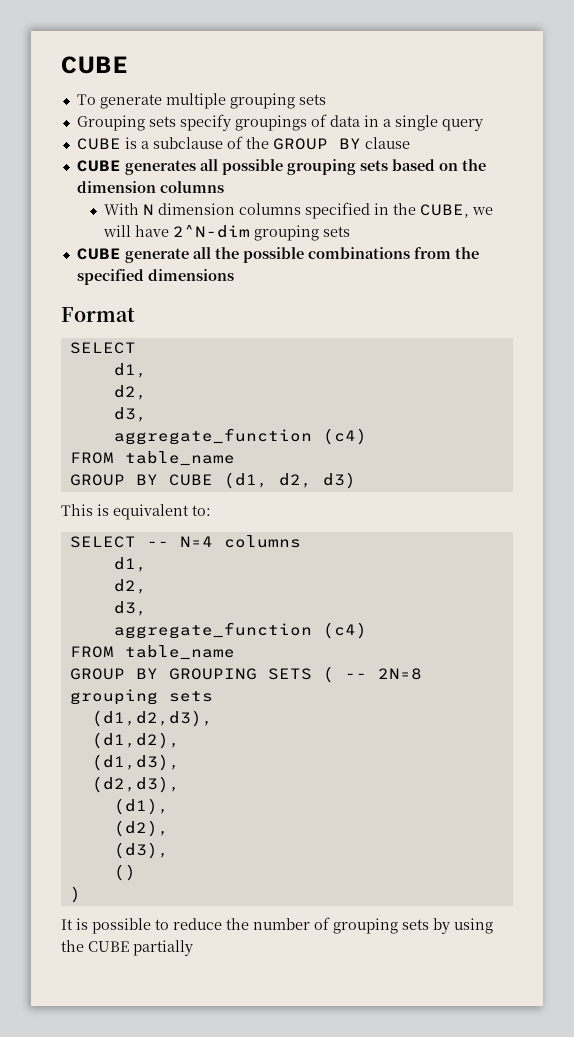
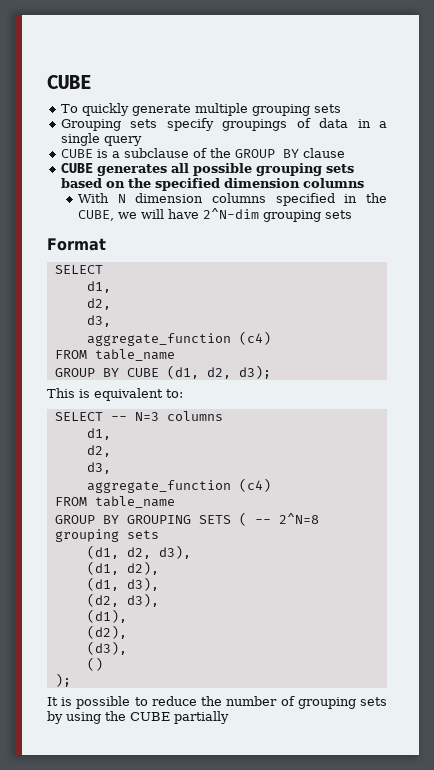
- To generate multiple grouping sets
+ To quickly generate multiple grouping sets
- CUBE generates all possible grouping sets based on the dimension columns
+ CUBE generates all possible grouping sets based on the specified dimension columns
- CUBE generate all the possible combinations from the specified dimensions
- GROUP BY CUBE (d1, d2, d3)
+ GROUP BY CUBE (d1, d2, d3);
- SELECT -- N=4 columns
+ SELECT -- N=3 columns
- GROUP BY GROUPING SETS ( -- 2N=8 grouping sets
- (d1,d2,d3),
- (d1,d2),
- (d1,d3),
- (d2,d3),
+ GROUP BY GROUPING SETS ( -- 2^N=8 grouping sets
+ (d1, d2, d3),
+ (d1, d2),
+ (d1, d3),
+ (d2, d3),
- )
+ );

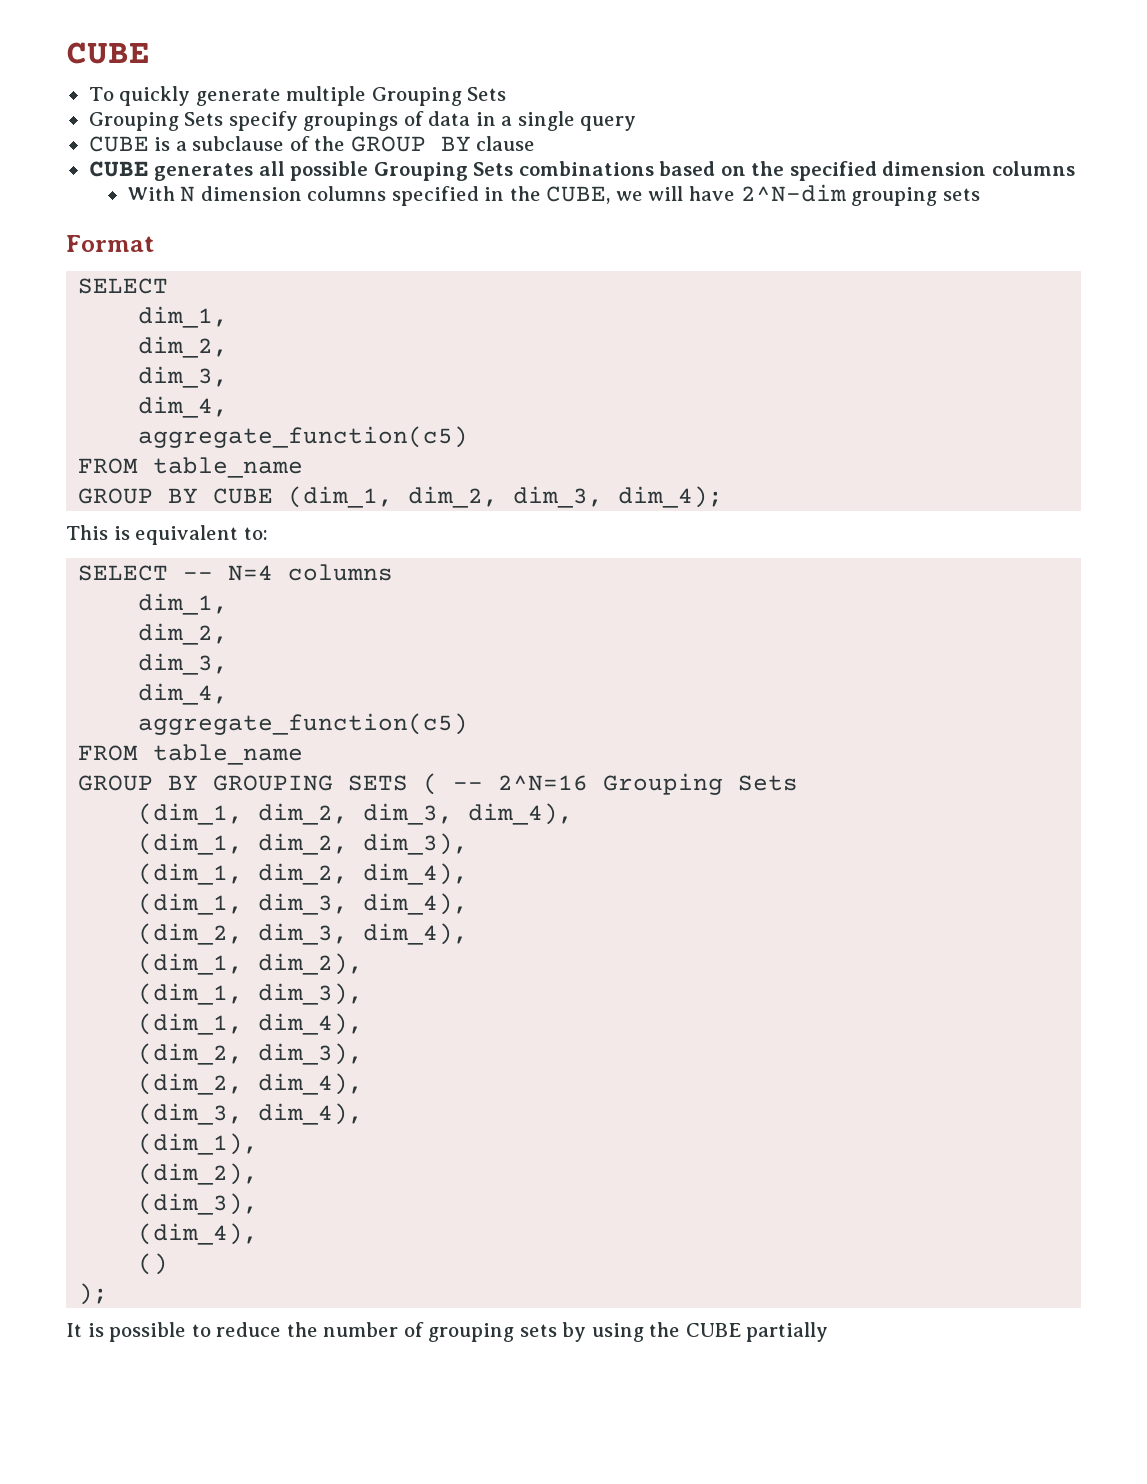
- To quickly generate multiple grouping sets
- Grouping sets specify groupings of data in a single query
+ To quickly generate multiple Grouping Sets
+ Grouping Sets specify groupings of data in a single query
- CUBE generates all possible grouping sets based on the specified dimension columns
+ CUBE generates all possible Grouping Sets combinations based on the specified dimension columns
  Format
  SELECT
- d1,
- d2,
- d3,
- aggregate_function (c4)
+ dim_1,
+ dim_2,
+ dim_3,
+ dim_4,
+ aggregate_function(c5)
- GROUP BY CUBE (d1, d2, d3);
+ GROUP BY CUBE (dim_1, dim_2, dim_3, dim_4);
- SELECT -- N=3 columns
- d1,
- d2,
- d3,
- aggregate_function (c4)
+ SELECT -- N=4 columns
+ dim_1,
+ dim_2,
+ dim_3,
+ dim_4,
+ aggregate_function(c5)
- GROUP BY GROUPING SETS ( -- 2^N=8 grouping sets
- (d1, d2, d3),
- (d1, d2),
- (d1, d3),
- (d2, d3),
- (d1),
- (d2),
- (d3),
+ GROUP BY GROUPING SETS ( -- 2^N=16 Grouping Sets
+ (dim_1, dim_2, dim_3, dim_4),
+ (dim_1, dim_2, dim_3),
+ (dim_1, dim_2, dim_4),
+ (dim_1, dim_3, dim_4),
+ (dim_2, dim_3, dim_4),
+ (dim_1, dim_2),
+ (dim_1, dim_3),
+ (dim_1, dim_4),
+ (dim_2, dim_3),
+ (dim_2, dim_4),
+ (dim_3, dim_4),
+ (dim_1),
+ (dim_2),
+ (dim_3),
+ (dim_4),

